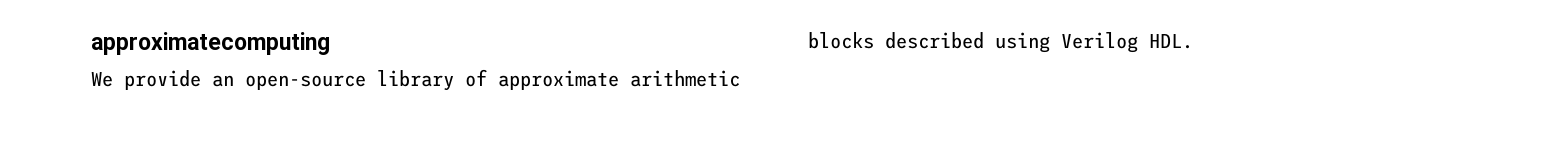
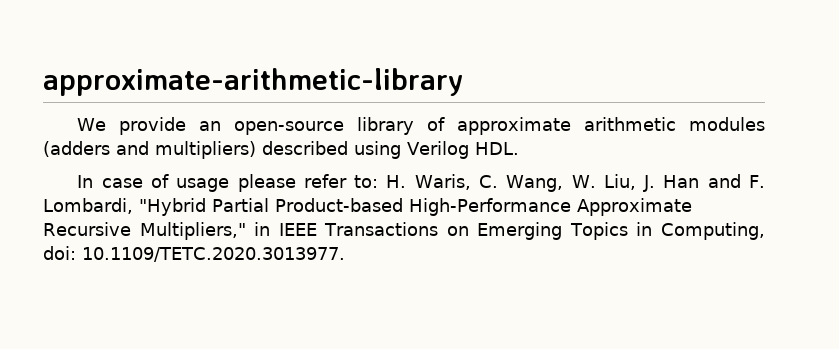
- approximatecomputing
+ approximate-arithmetic-library
- We provide an open-source library of approximate arithmetic blocks described using Verilog HDL.
+ We provide an open-source library of approximate arithmetic modules (adders and multipliers) described using Verilog HDL.
+ In case of usage please refer to: H. Waris, C. Wang, W. Liu, J. Han and F. Lombardi, "Hybrid Partial Product-based High-Performance Approximate Recursive Multipliers," in IEEE Transactions on Emerging Topics in Computing, doi: 10.1109/TETC.2020.3013977.

